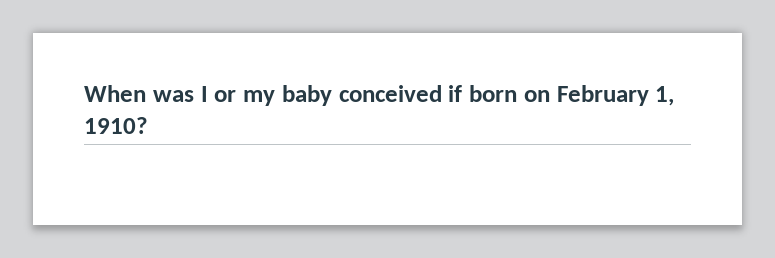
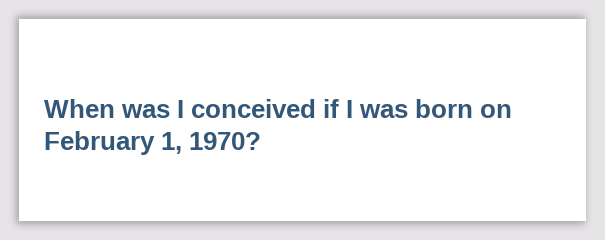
- When was I or my baby conceived if born on February 1, 1910?
+ When was I conceived if I was born on February 1, 1970?

